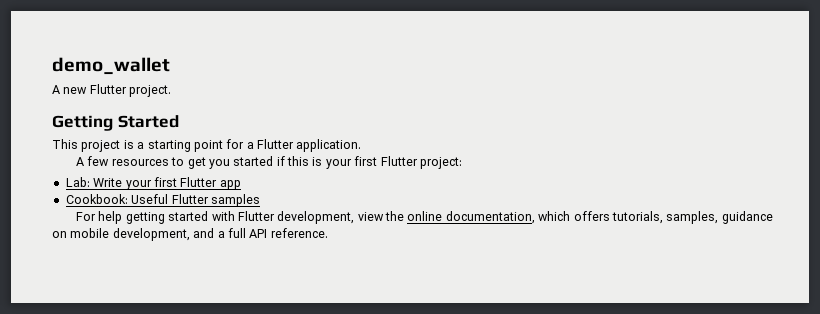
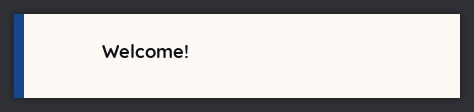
- demo_wallet
- A new Flutter project.
- Getting Started
- This project is a starting point for a Flutter application.
- A few resources to get you started if this is your first Flutter project:
- Lab: Write your first Flutter app
- Cookbook: Useful Flutter samples
- For help getting started with Flutter development, view the online documentation, which offers tutorials, samples, guidance on mobile development, and a full API reference.
+ Welcome!

